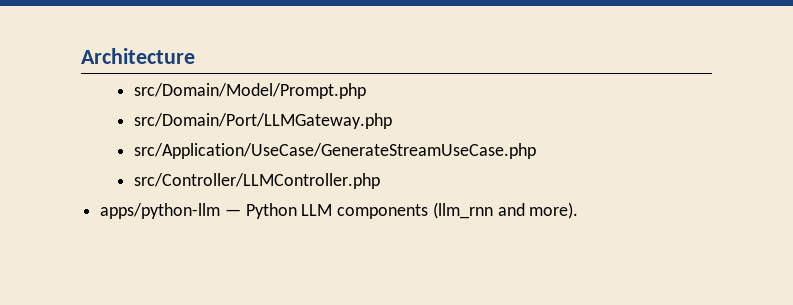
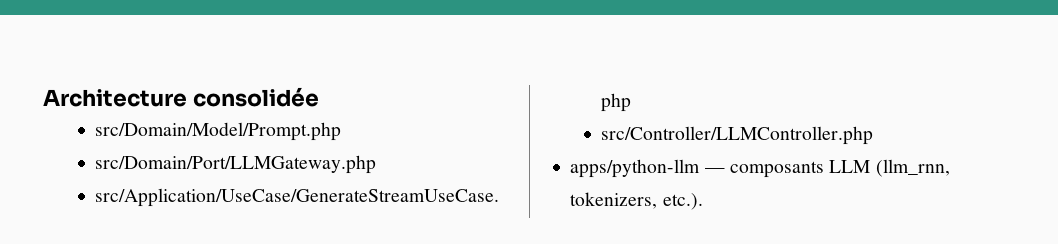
- Architecture
+ Architecture consolidée
- apps/python-llm — Python LLM components (llm_rnn and more).
+ apps/python-llm — composants LLM (llm_rnn, tokenizers, etc.).

